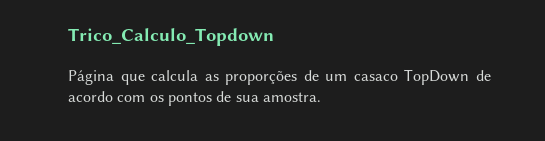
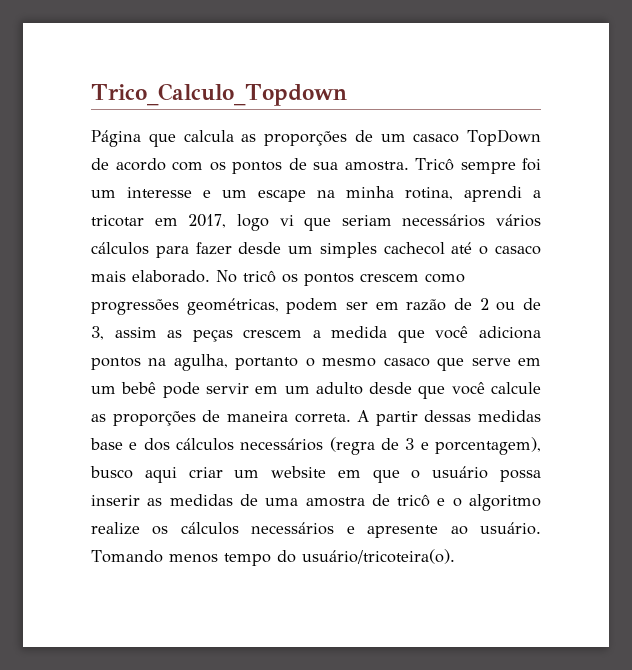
+ Tricô sempre foi um interesse e um escape na minha rotina, aprendi a tricotar em 2017, logo vi que seriam necessários vários cálculos para fazer desde um simples cachecol até o casaco mais elaborado. No tricô os pontos crescem como progressões geométricas, podem ser em razão de 2 ou de 3, assim as peças crescem a medida que você adiciona pontos na agulha, portanto o mesmo casaco que serve em um bebê pode servir em um adulto desde que você calcule as proporções de maneira correta. A partir dessas medidas base e dos cálculos necessários (regra de 3 e porcentagem), busco aqui criar um website em que o usuário possa inserir as medidas de uma amostra de tricô e o algoritmo realize os cálculos necessários e apresente ao usuário. Tomando menos tempo do usuário/tricoteira(o).

